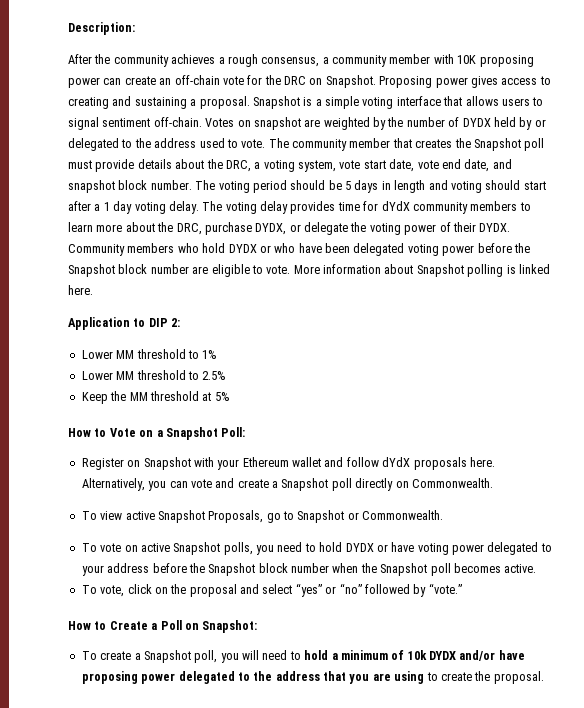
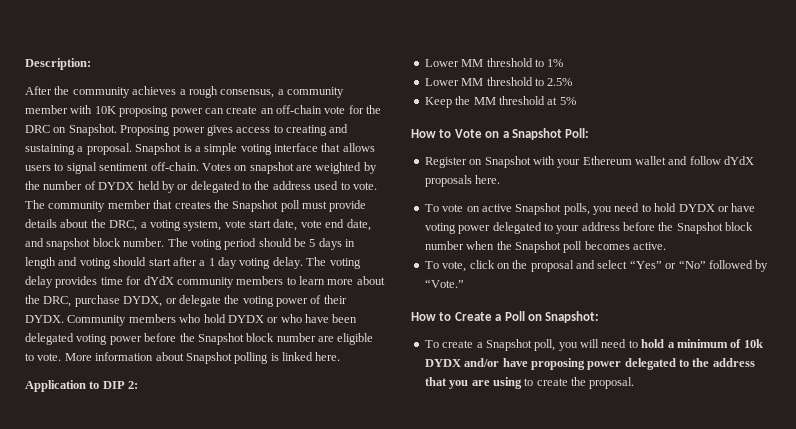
- Alternatively, you can vote and create a Snapshot poll directly on Commonwealth.
- To view active Snapshot Proposals, go to Snapshot or Commonwealth.
- To vote, click on the proposal and select “yes” or “no” followed by “vote.”
+ To vote, click on the proposal and select “Yes” or “No” followed by “Vote.”

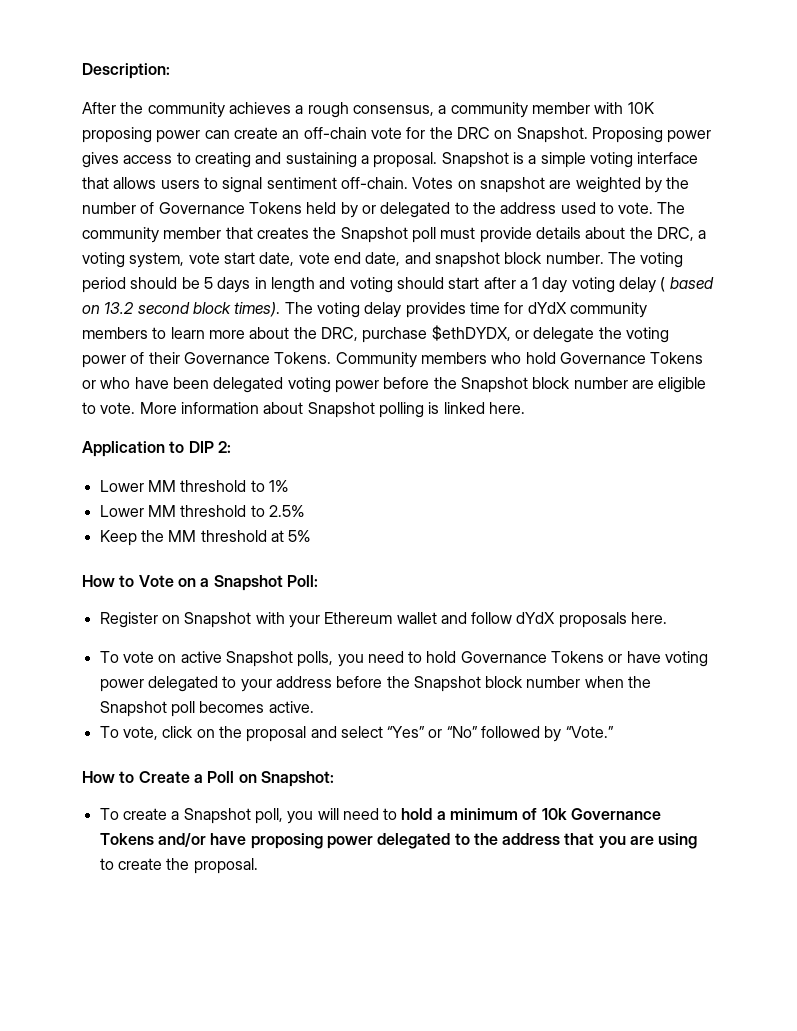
- Votes on snapshot are weighted by the number of DYDX held by or delegated to the address used to vote.
+ Votes on snapshot are weighted by the number of Governance Tokens held by or delegated to the address used to vote.
- The voting period should be 5 days in length and voting should start after a 1 day voting delay.
+ The voting period should be 5 days in length and voting should start after a 1 day voting delay ( based on 13.2 second block times).
- The voting delay provides time for dYdX community members to learn more about the DRC, purchase DYDX, or delegate the voting power of their DYDX.
+ The voting delay provides time for dYdX community members to learn more about the DRC, purchase $ethDYDX, or delegate the voting power of their Governance Tokens.
- Community members who hold DYDX or who have been delegated voting power before the Snapshot block number are eligible to vote.
+ Community members who hold Governance Tokens or who have been delegated voting power before the Snapshot block number are eligible to vote.
- To vote on active Snapshot polls, you need to hold DYDX or have voting power delegated to your address before the Snapshot block number when the Snapshot poll becomes active.
+ To vote on active Snapshot polls, you need to hold Governance Tokens or have voting power delegated to your address before the Snapshot block number when the Snapshot poll becomes active.
- To create a Snapshot poll, you will need to hold a minimum of 10k DYDX and/or have proposing power delegated to the address that you are using to create the proposal.
+ To create a Snapshot poll, you will need to hold a minimum of 10k Governance Tokens and/or have proposing power delegated to the address that you are using to create the proposal.

